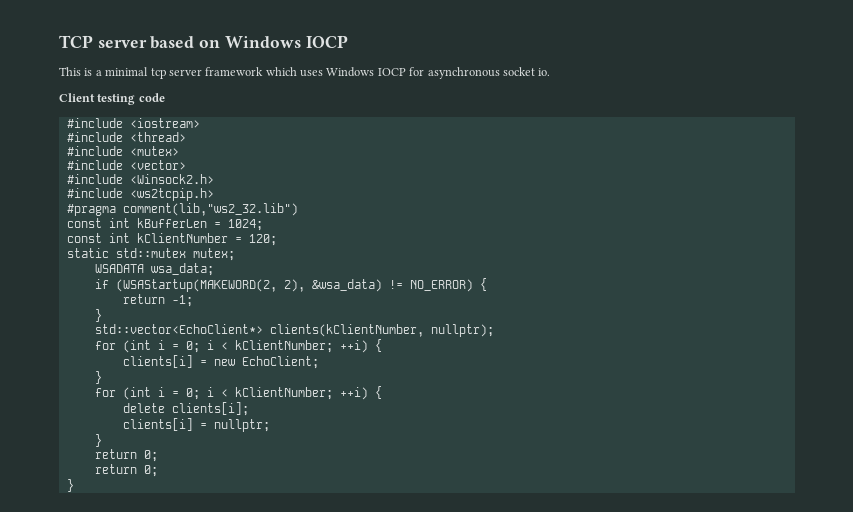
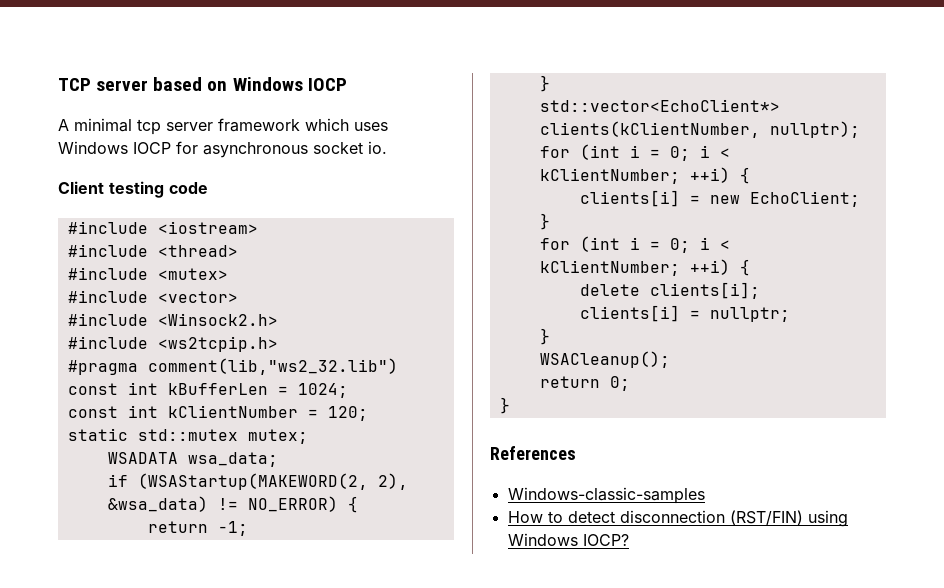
- This is a minimal tcp server framework which uses Windows IOCP for asynchronous socket io.
+ A minimal tcp server framework which uses Windows IOCP for asynchronous socket io.
  clients[i] = nullptr;
  }
- return 0;
+ WSACleanup();
+ References
+ Windows-classic-samples
+ How to detect disconnection (RST/FIN) using Windows IOCP?

